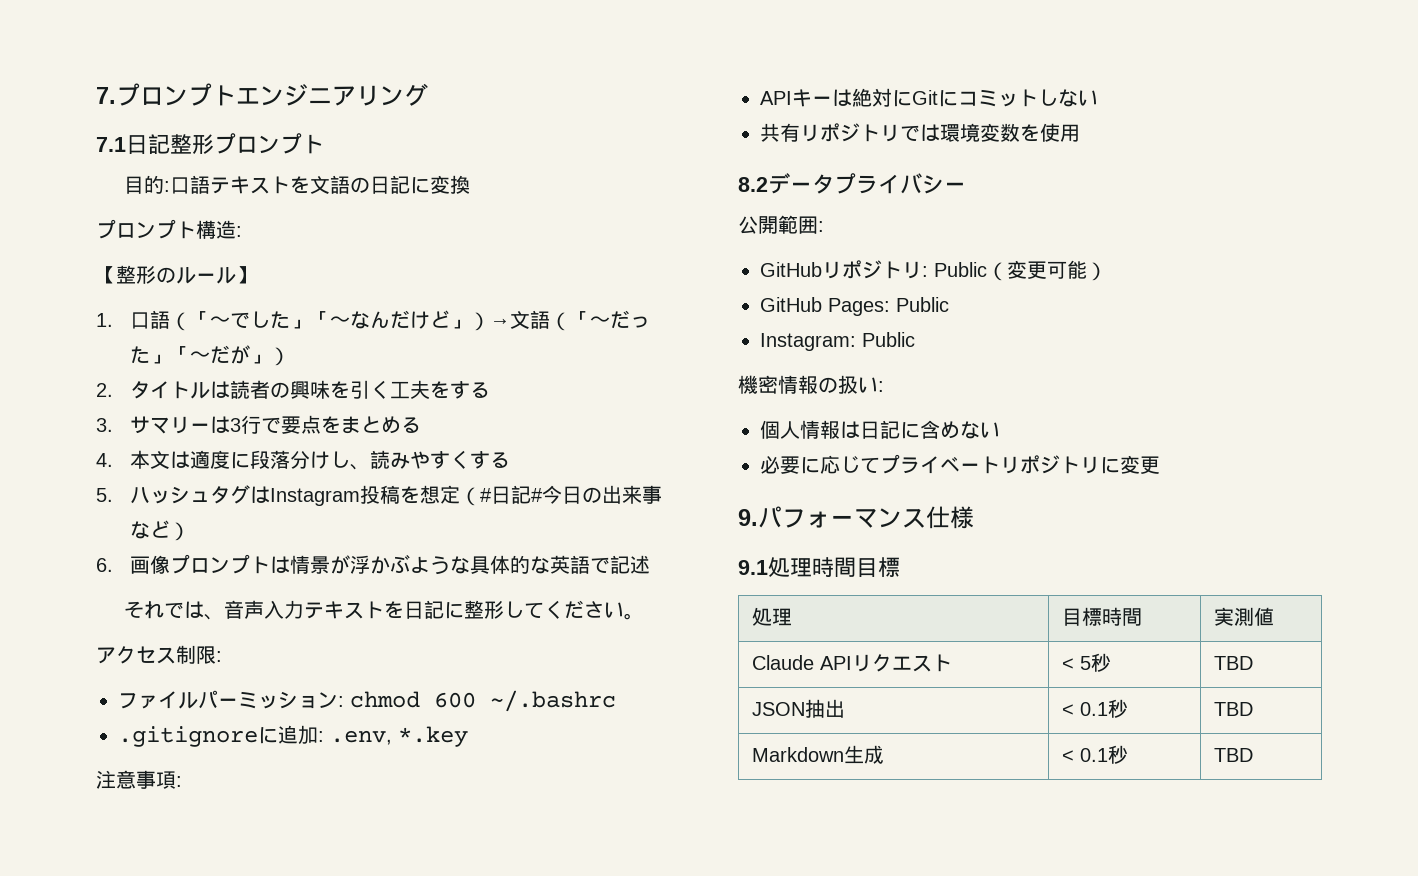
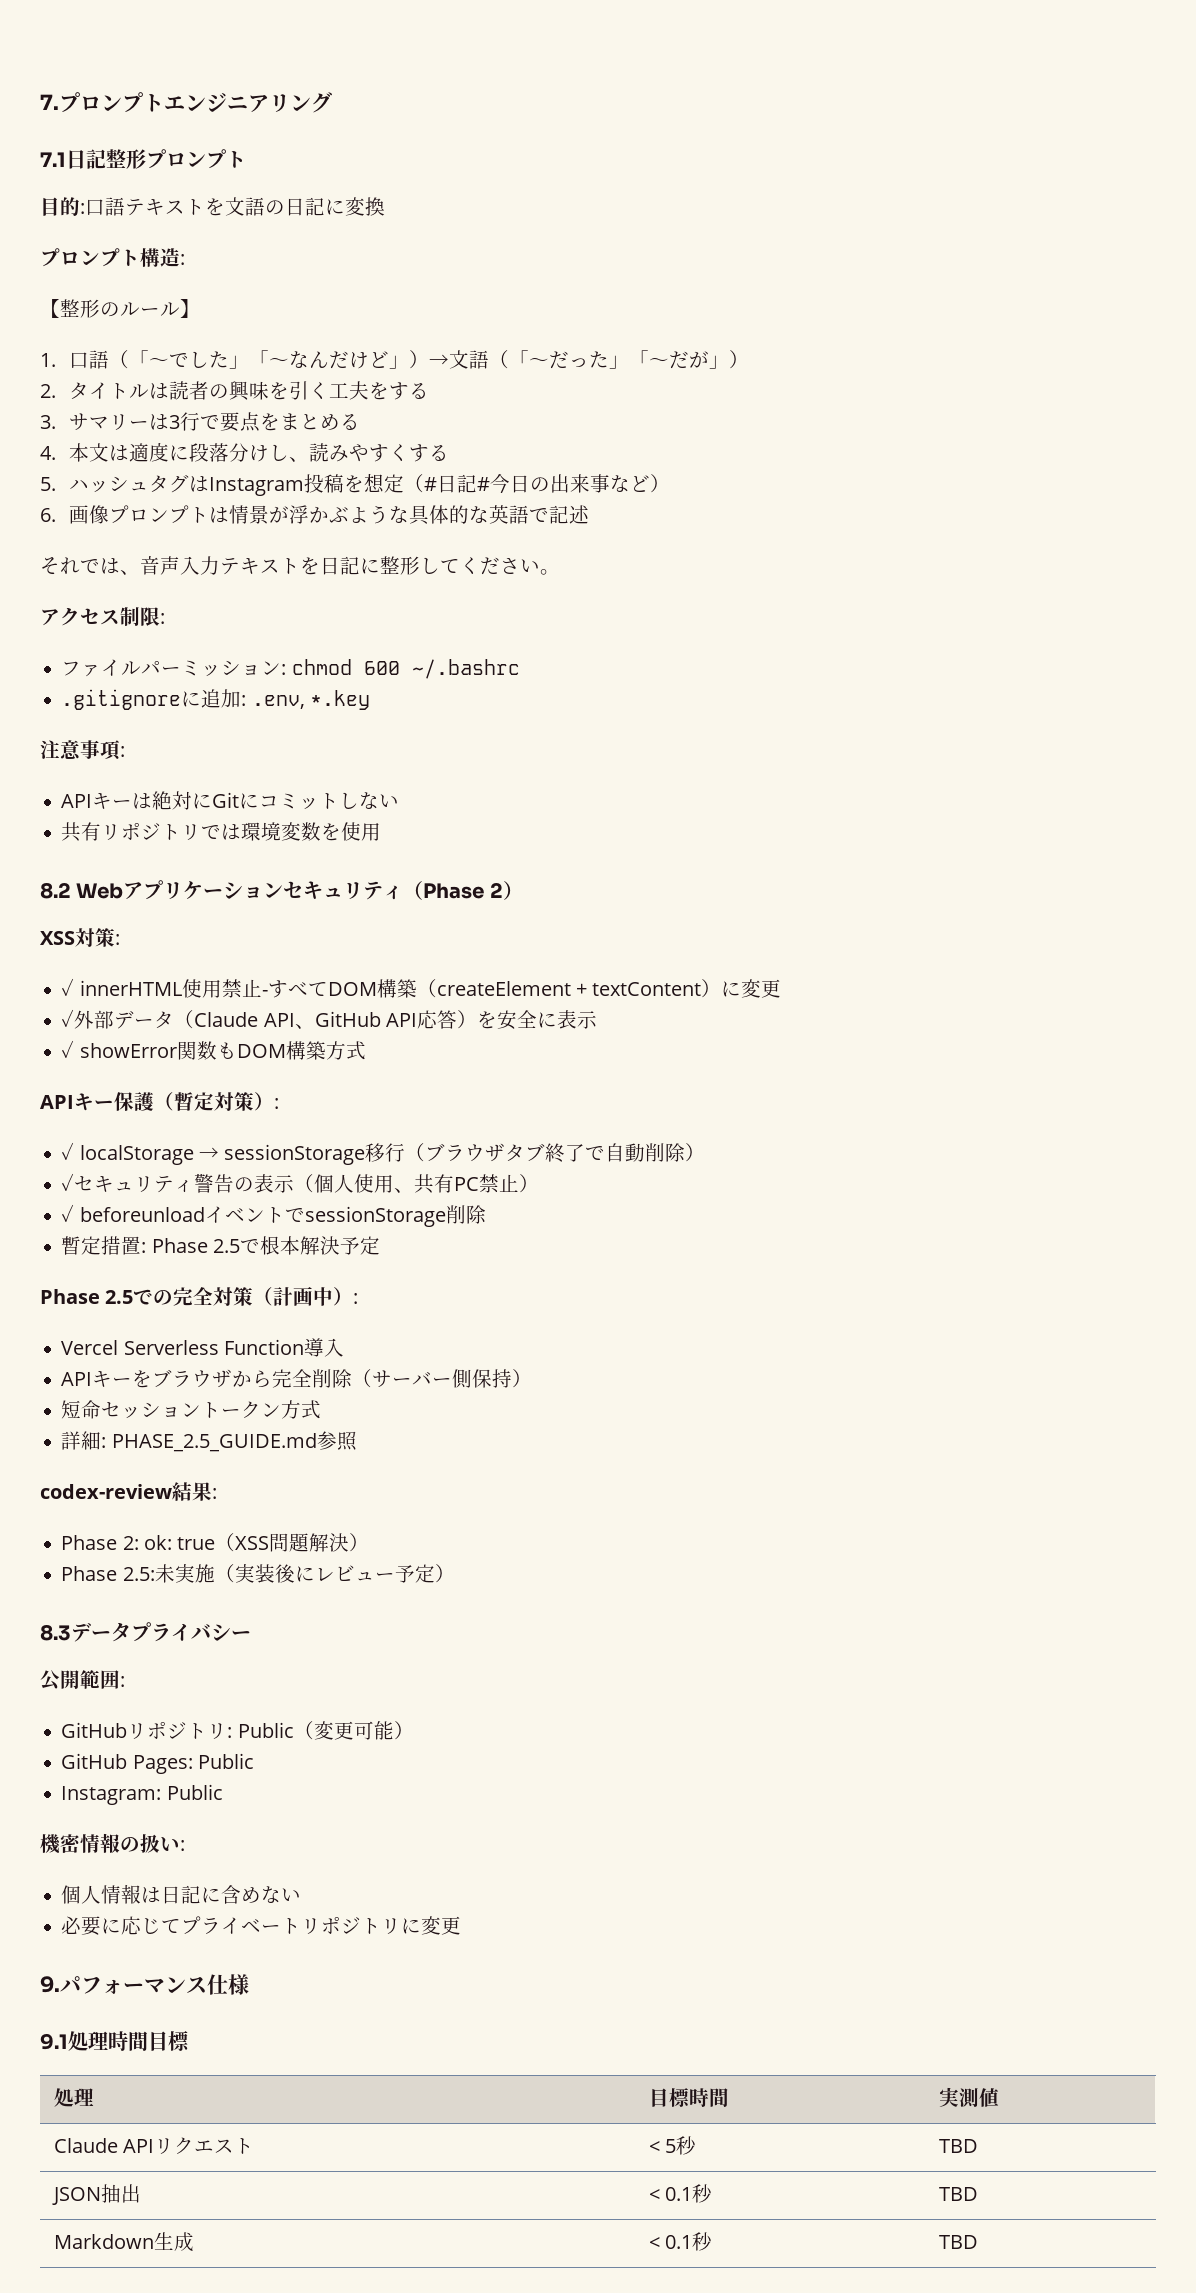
- 8.2データプライバシー
+ 8.2 Webアプリケーションセキュリティ（Phase 2）
+ XSS対策:
+ ✓ innerHTML使用禁止-すべてDOM構築（createElement + textContent）に変更
+ ✓外部データ（Claude API、GitHub API応答）を安全に表示
+ ✓ showError関数もDOM構築方式
+ APIキー保護（暫定対策）:
+ ✓ localStorage → sessionStorage移行（ブラウザタブ終了で自動削除）
+ ✓セキュリティ警告の表示（個人使用、共有PC禁止）
+ ✓ beforeunloadイベントでsessionStorage削除
+ 暫定措置: Phase 2.5で根本解決予定
+ Phase 2.5での完全対策（計画中）:
+ Vercel Serverless Function導入
+ APIキーをブラウザから完全削除（サーバー側保持）
+ 短命セッショントークン方式
+ 詳細: PHASE_2.5_GUIDE.md参照
+ codex-review結果:
+ Phase 2: ok: true（XSS問題解決）
+ Phase 2.5:未実施（実装後にレビュー予定）
+ 8.3データプライバシー

